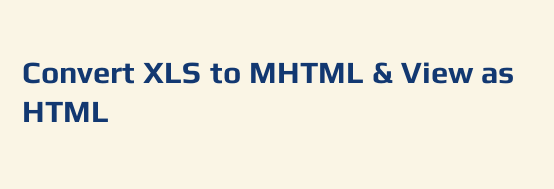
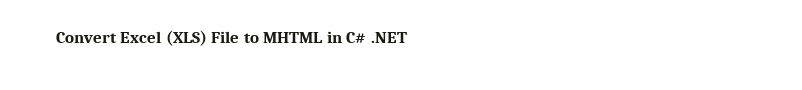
- Convert XLS to MHTML & View as HTML
+ Convert Excel (XLS) File to MHTML in C# .NET

